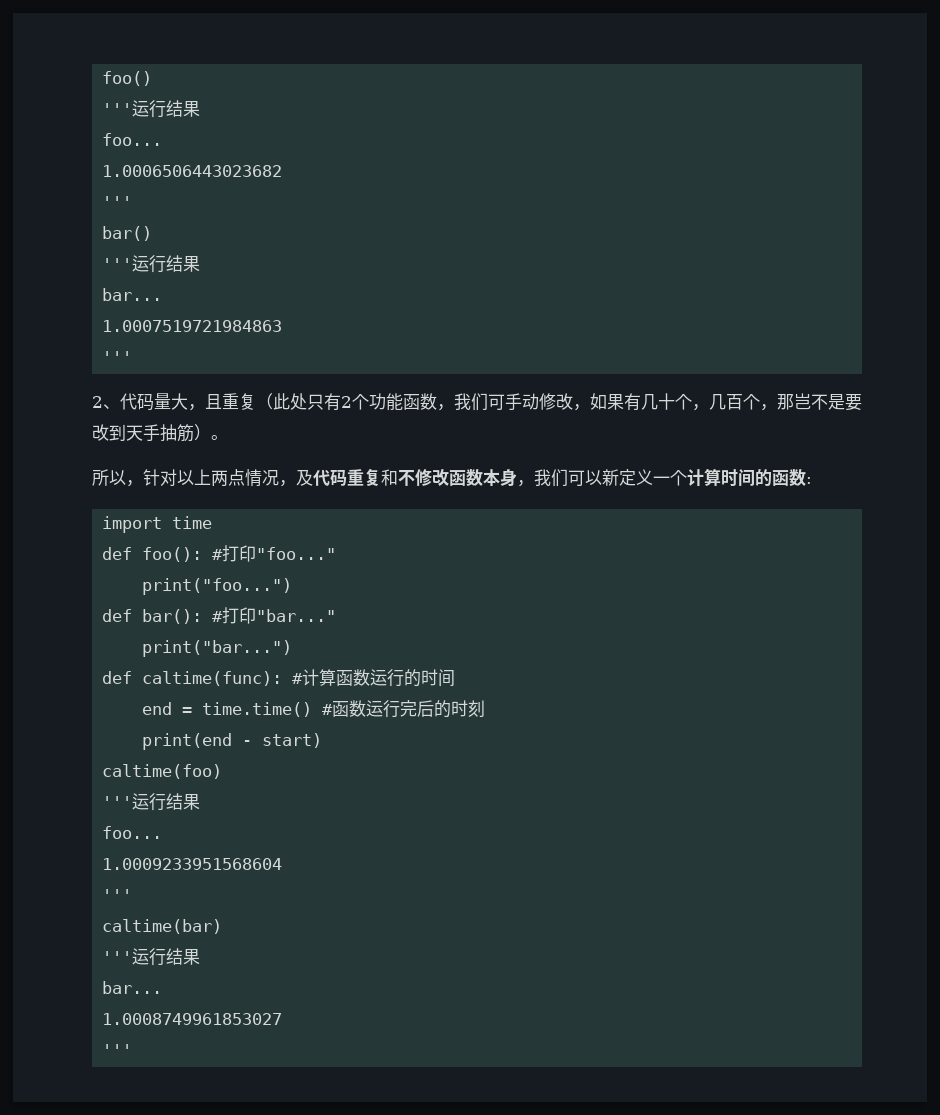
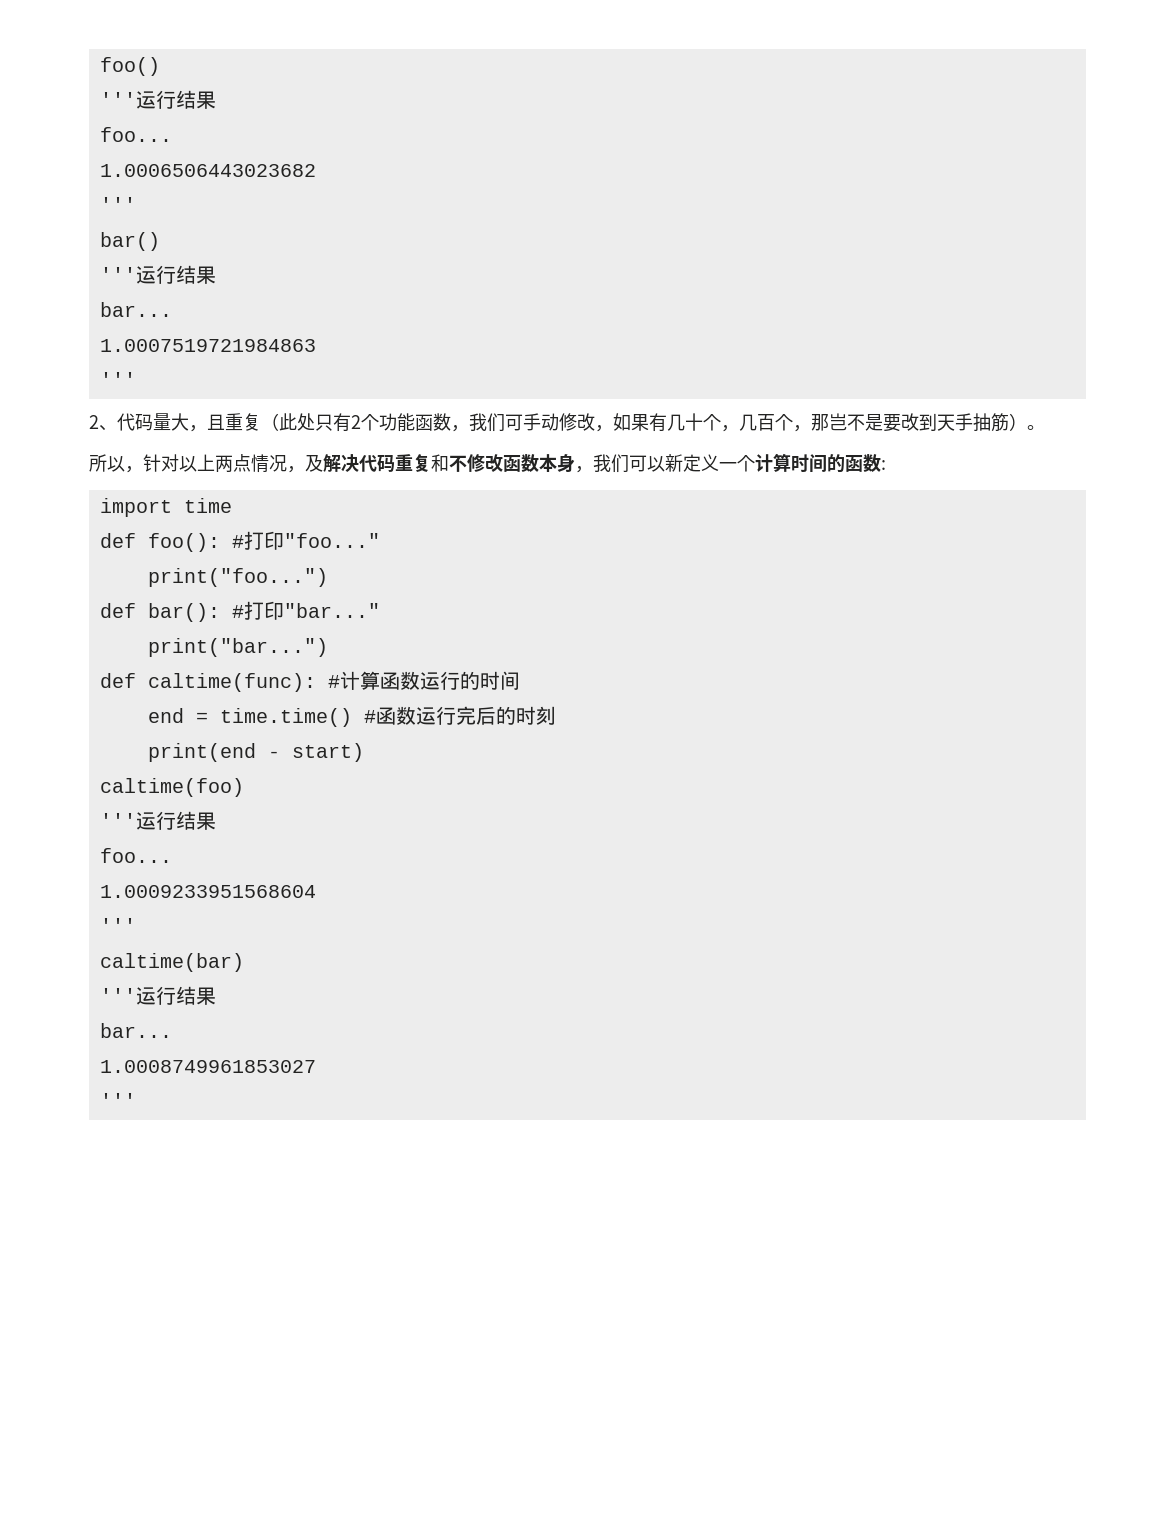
- 所以，针对以上两点情况，及代码重复和不修改函数本身，我们可以新定义一个计算时间的函数:
+ 所以，针对以上两点情况，及解决代码重复和不修改函数本身，我们可以新定义一个计算时间的函数:

